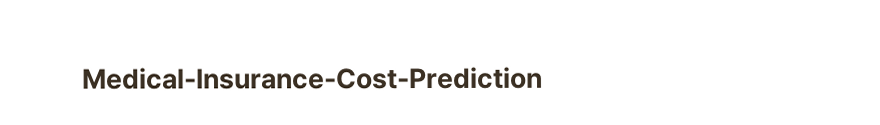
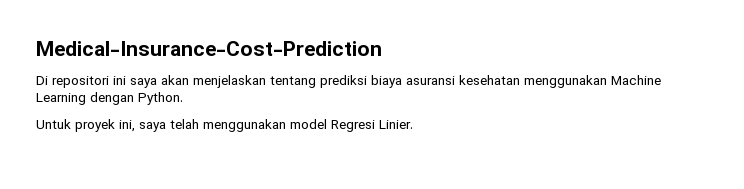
+ Di repositori ini saya akan menjelaskan tentang prediksi biaya asuransi kesehatan menggunakan Machine Learning dengan Python.
+ Untuk proyek ini, saya telah menggunakan model Regresi Linier.

